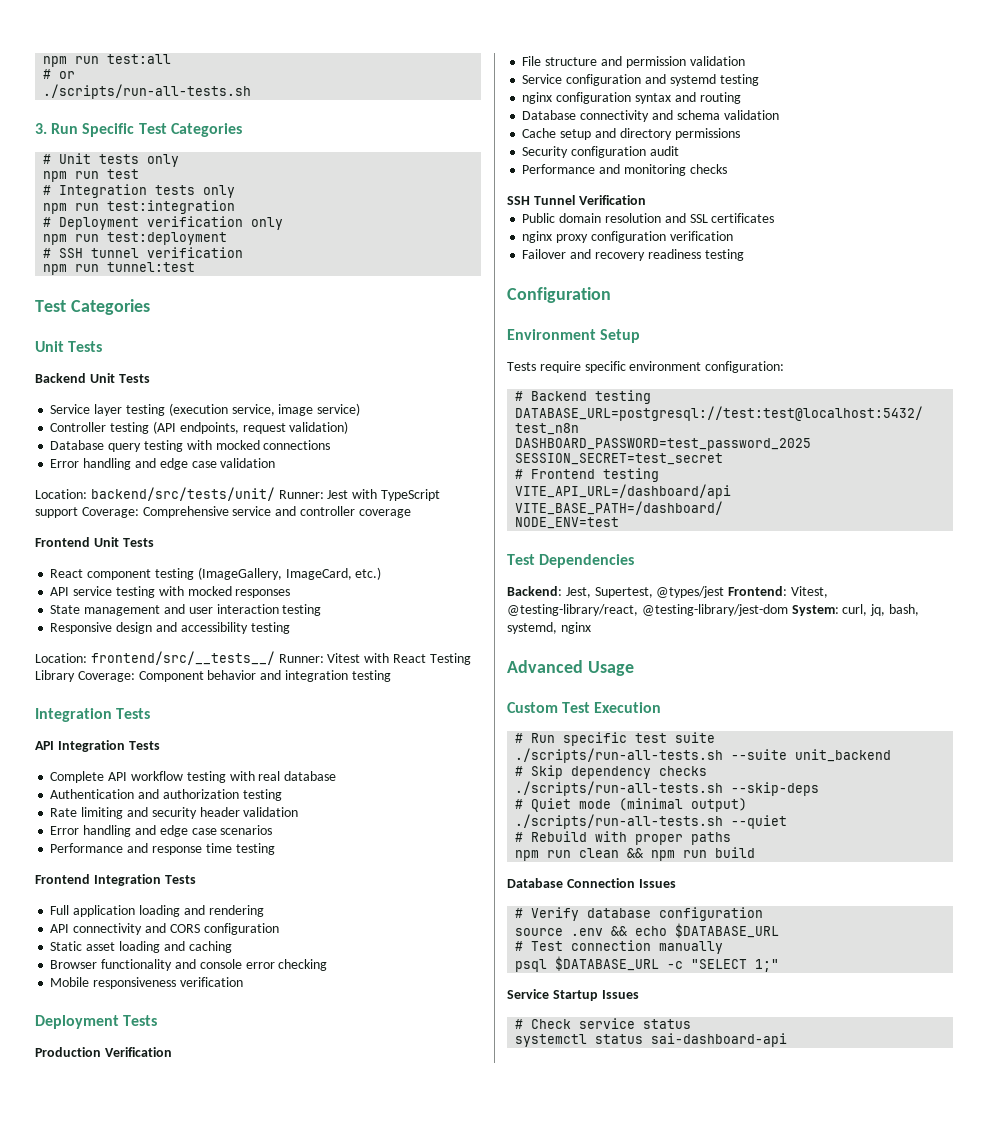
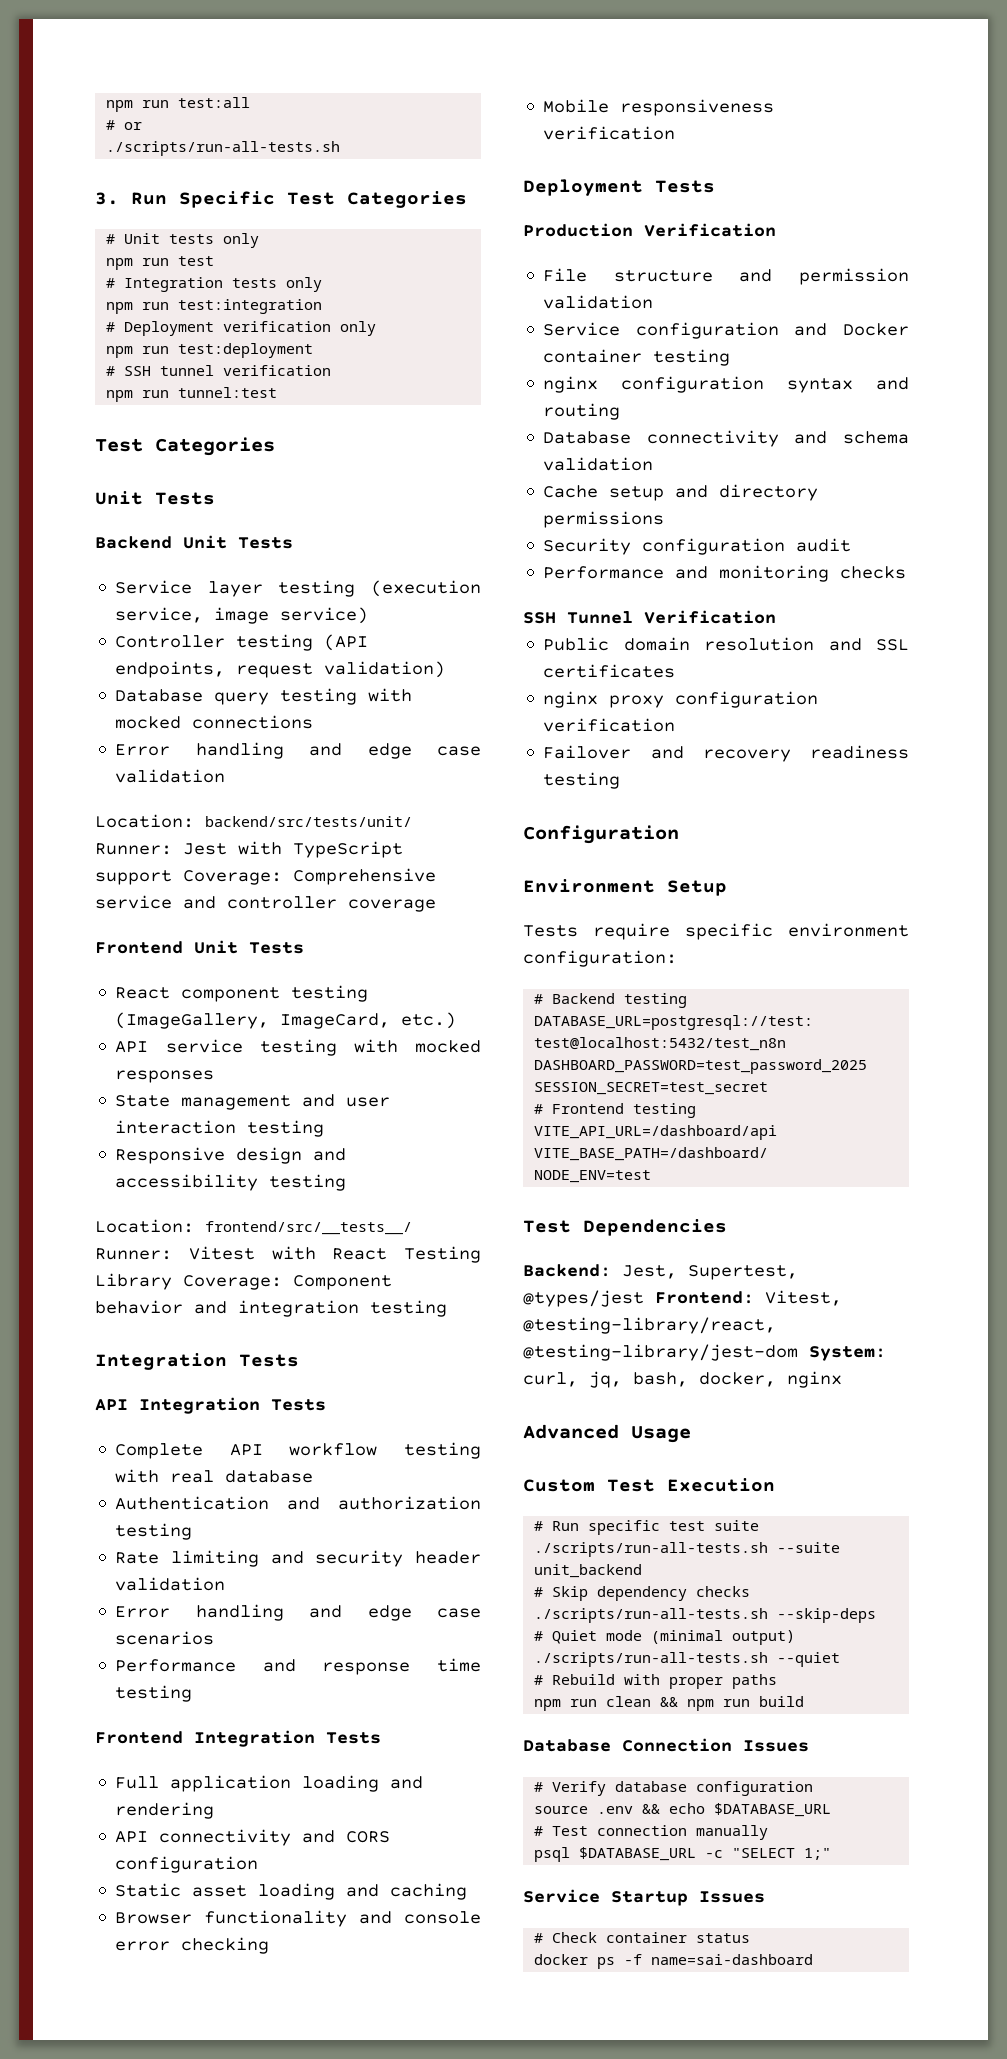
- Service configuration and systemd testing
+ Service configuration and Docker container testing
- Backend: Jest, Supertest, @types/jest Frontend: Vitest, @testing-library/react, @testing-library/jest-dom System: curl, jq, bash, systemd, nginx
+ Backend: Jest, Supertest, @types/jest Frontend: Vitest, @testing-library/react, @testing-library/jest-dom System: curl, jq, bash, docker, nginx
- # Check service status
+ # Check container status
- systemctl status sai-dashboard-api
+ docker ps -f name=sai-dashboard

